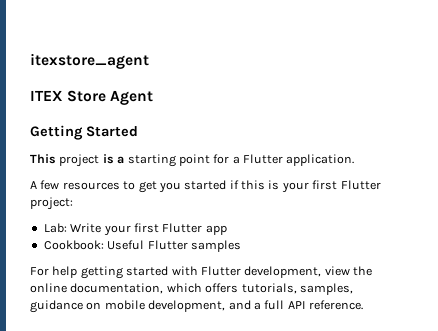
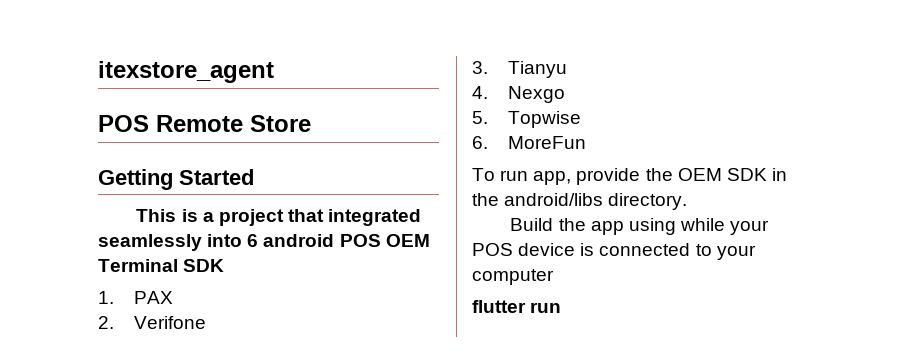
- ITEX Store Agent
+ POS Remote Store
- This project is a starting point for a Flutter application.
- A few resources to get you started if this is your first Flutter project:
- Lab: Write your first Flutter app
- Cookbook: Useful Flutter samples
- For help getting started with Flutter development, view the online documentation, which offers tutorials, samples, guidance on mobile development, and a full API reference.
+ This is a project that integrated seamlessly into 6 android POS OEM Terminal SDK
+ 1. PAX
+ 2. Verifone
+ 3. Tianyu
+ 4. Nexgo
+ 5. Topwise
+ 6. MoreFun
+ To run app, provide the OEM SDK in the android/libs directory.
+ Build the app using while your POS device is connected to your computer
+ flutter run

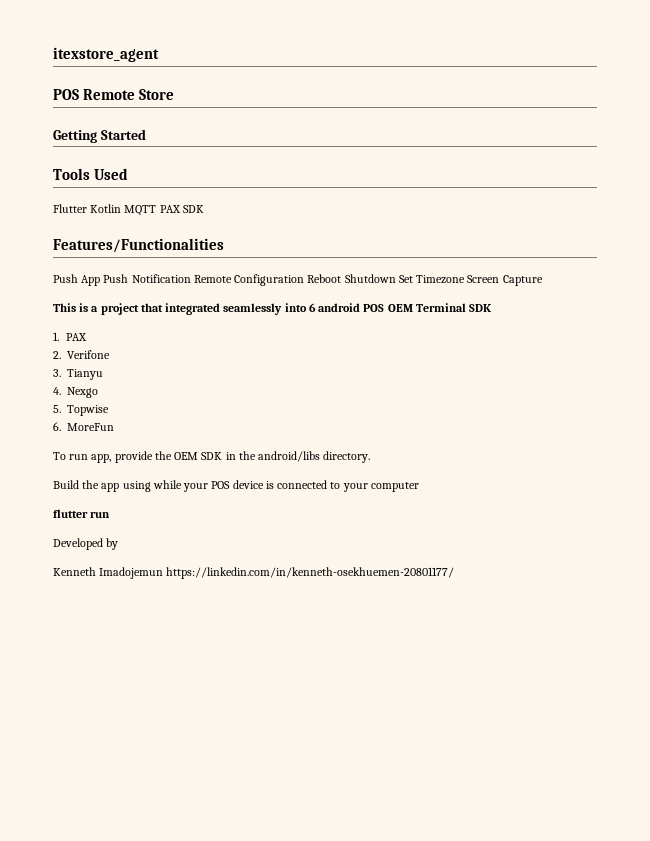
+ Tools Used
+ Flutter Kotlin MQTT PAX SDK
+ Features/Functionalities
+ Push App Push Notification Remote Configuration Reboot Shutdown Set Timezone Screen Capture
+ Developed by
+ Kenneth Imadojemun https://linkedin.com/in/kenneth-osekhuemen-20801177/

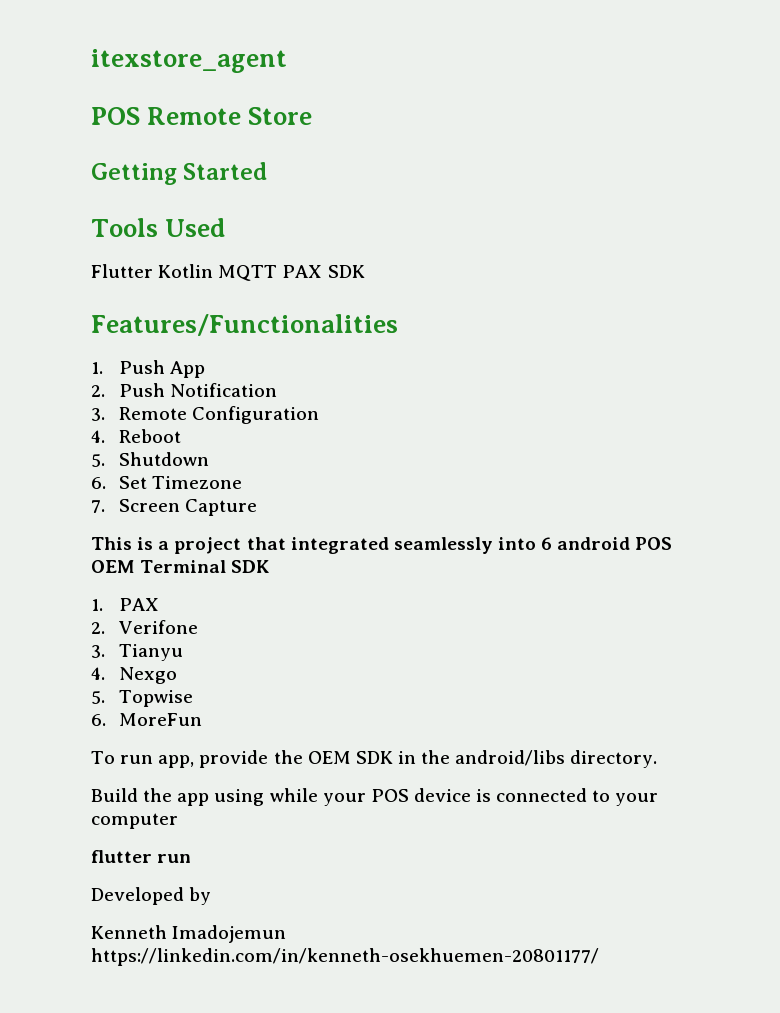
- Push App Push Notification Remote Configuration Reboot Shutdown Set Timezone Screen Capture
+ 1. Push App
+ 2. Push Notification
+ 3. Remote Configuration
+ 4. Reboot
+ 5. Shutdown
+ 6. Set Timezone
+ 7. Screen Capture

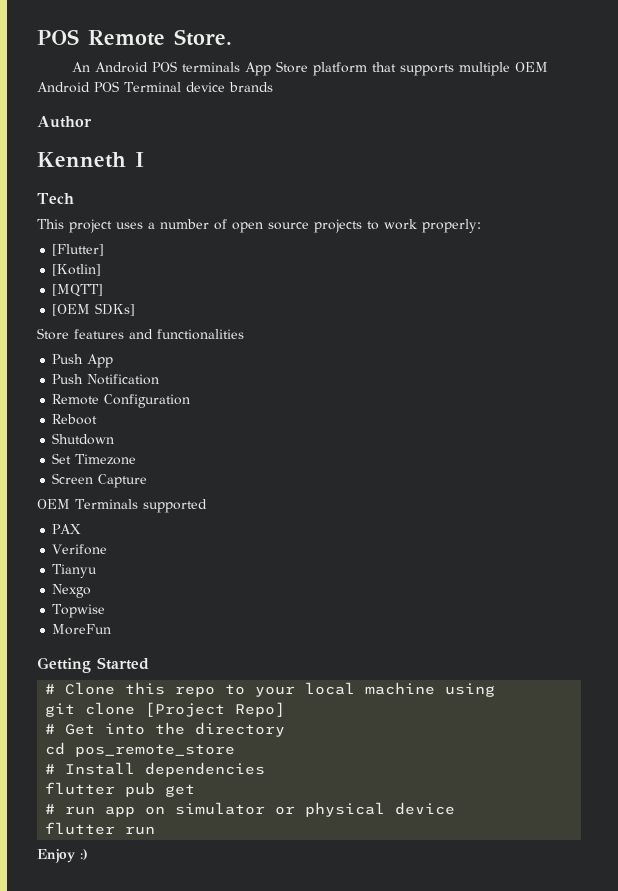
- itexstore_agent
- POS Remote Store
+ POS Remote Store.
+ An Android POS terminals App Store platform that supports multiple OEM Android POS Terminal device brands
+ Author
+ Kenneth I
+ Tech
+ This project uses a number of open source projects to work properly:
+ [Flutter]
+ [Kotlin]
+ [MQTT]
+ [OEM SDKs]
+ Store features and functionalities
+ Push App
+ Push Notification
+ Remote Configuration
+ Reboot
+ Shutdown
+ Set Timezone
+ Screen Capture
+ OEM Terminals supported
+ PAX
+ Verifone
+ Tianyu
+ Nexgo
+ Topwise
+ MoreFun
  Getting Started
- Tools Used
- Flutter Kotlin MQTT PAX SDK
- Features/Functionalities
- 1. Push App
- 2. Push Notification
- 3. Remote Configuration
- 4. Reboot
- 5. Shutdown
- 6. Set Timezone
- 7. Screen Capture
- This is a project that integrated seamlessly into 6 android POS OEM Terminal SDK
- 1. PAX
- 2. Verifone
- 3. Tianyu
- 4. Nexgo
- 5. Topwise
- 6. MoreFun
- To run app, provide the OEM SDK in the android/libs directory.
- Build the app using while your POS device is connected to your computer
+ # Clone this repo to your local machine using
+ git clone [Project Repo]
+ # Get into the directory
+ cd pos_remote_store
+ # Install dependencies
+ flutter pub get
+ # run app on simulator or physical device
  flutter run
- Developed by
- Kenneth Imadojemun https://linkedin.com/in/kenneth-osekhuemen-20801177/
+ Enjoy :)

